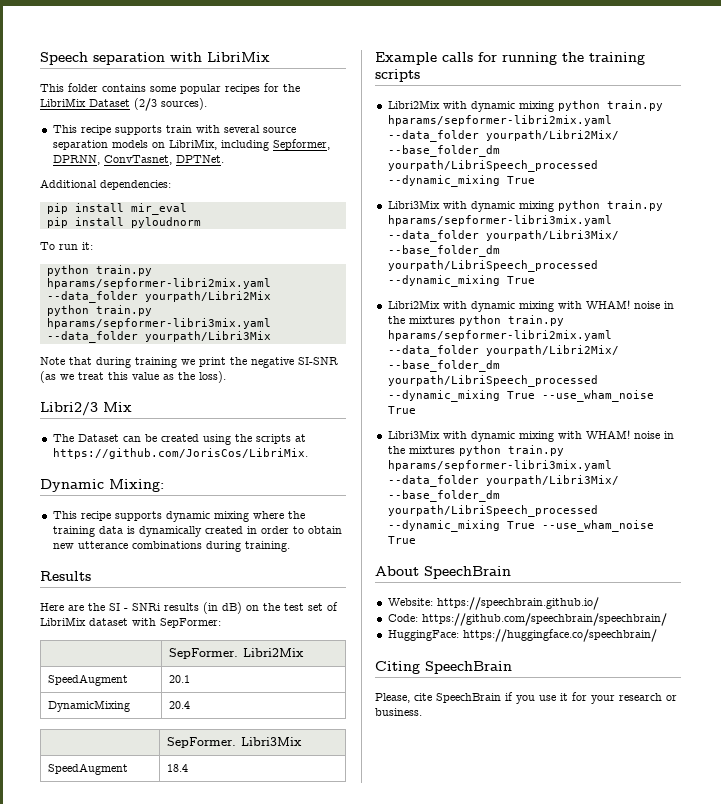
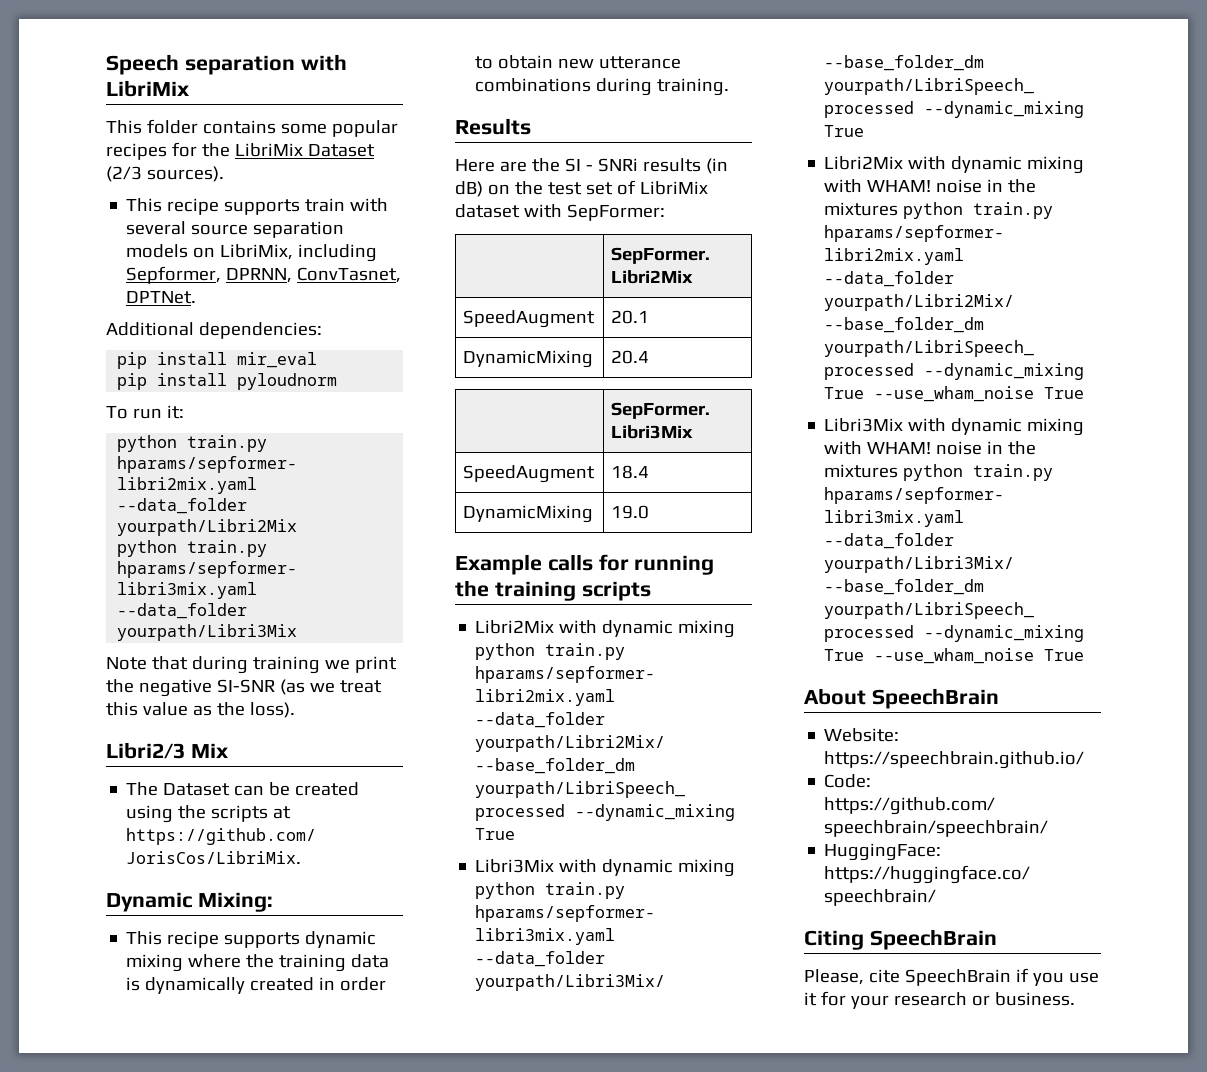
+ DynamicMixing | 19.0

